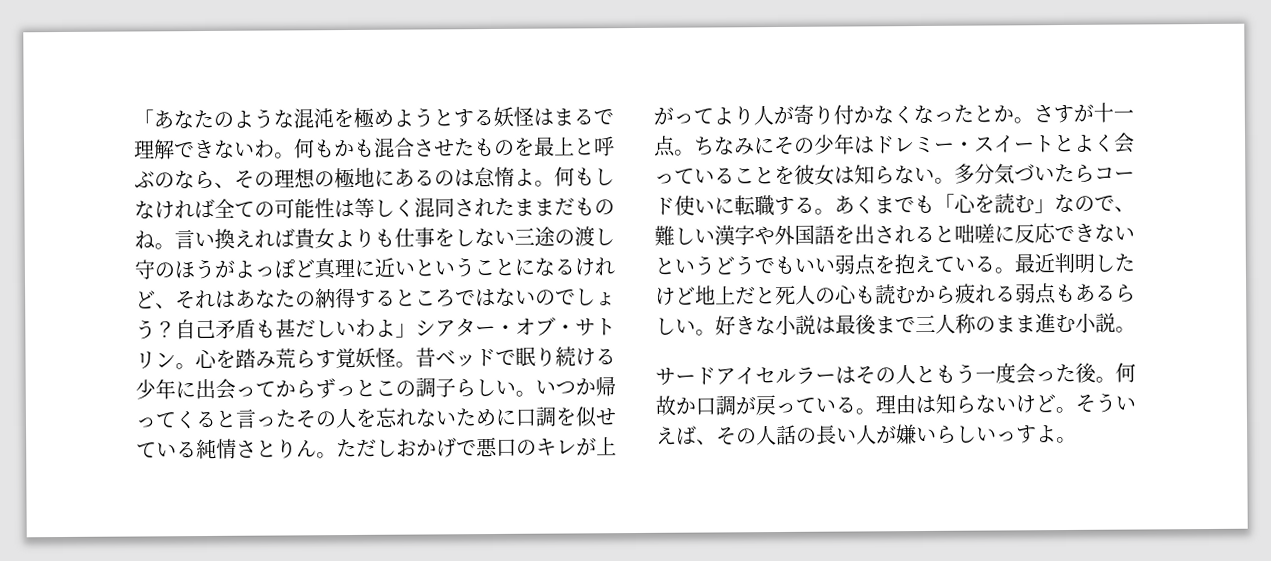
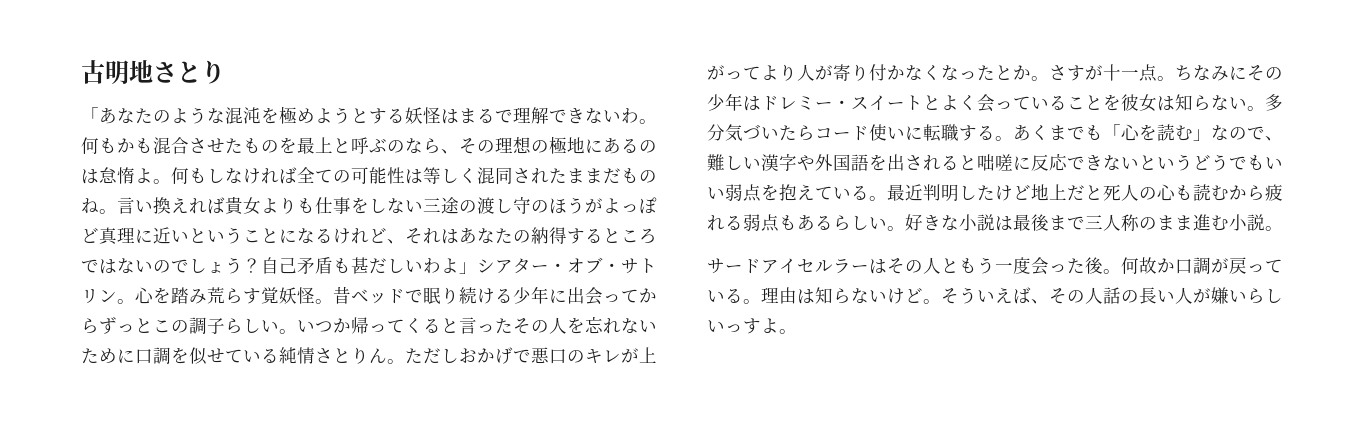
+ 古明地さとり

